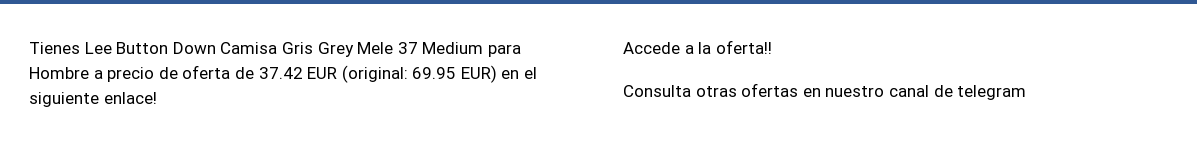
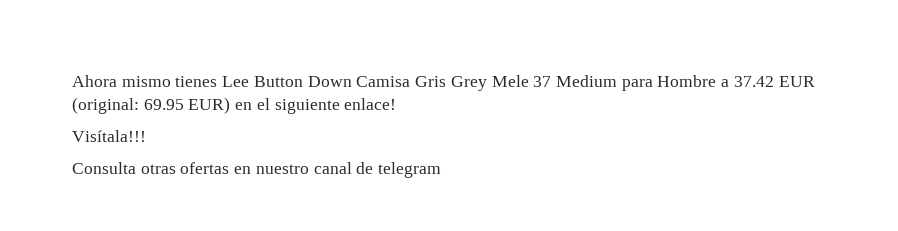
- Tienes Lee Button Down Camisa Gris Grey Mele 37 Medium para Hombre a precio de oferta de 37.42 EUR (original: 69.95 EUR) en el siguiente enlace!
+ Ahora mismo tienes Lee Button Down Camisa Gris Grey Mele 37 Medium para Hombre a 37.42 EUR (original: 69.95 EUR) en el siguiente enlace!
- Accede a la oferta!!
+ Visítala!!!

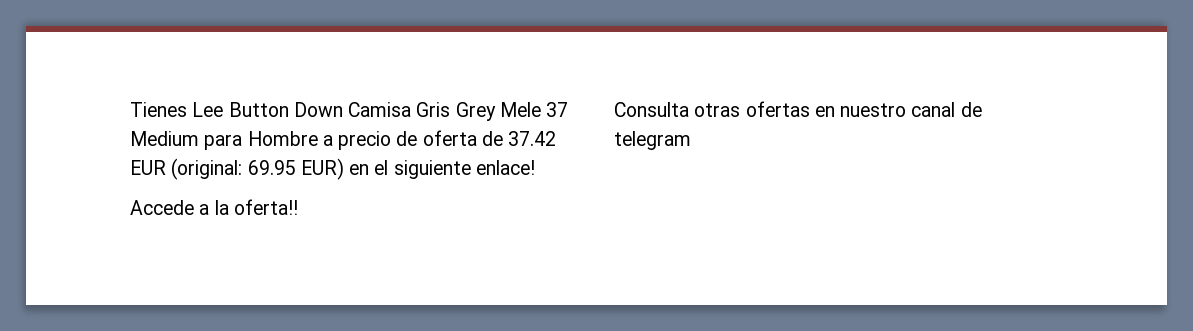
- Ahora mismo tienes Lee Button Down Camisa Gris Grey Mele 37 Medium para Hombre a 37.42 EUR (original: 69.95 EUR) en el siguiente enlace!
+ Tienes Lee Button Down Camisa Gris Grey Mele 37 Medium para Hombre a precio de oferta de 37.42 EUR (original: 69.95 EUR) en el siguiente enlace!
- Visítala!!!
+ Accede a la oferta!!

